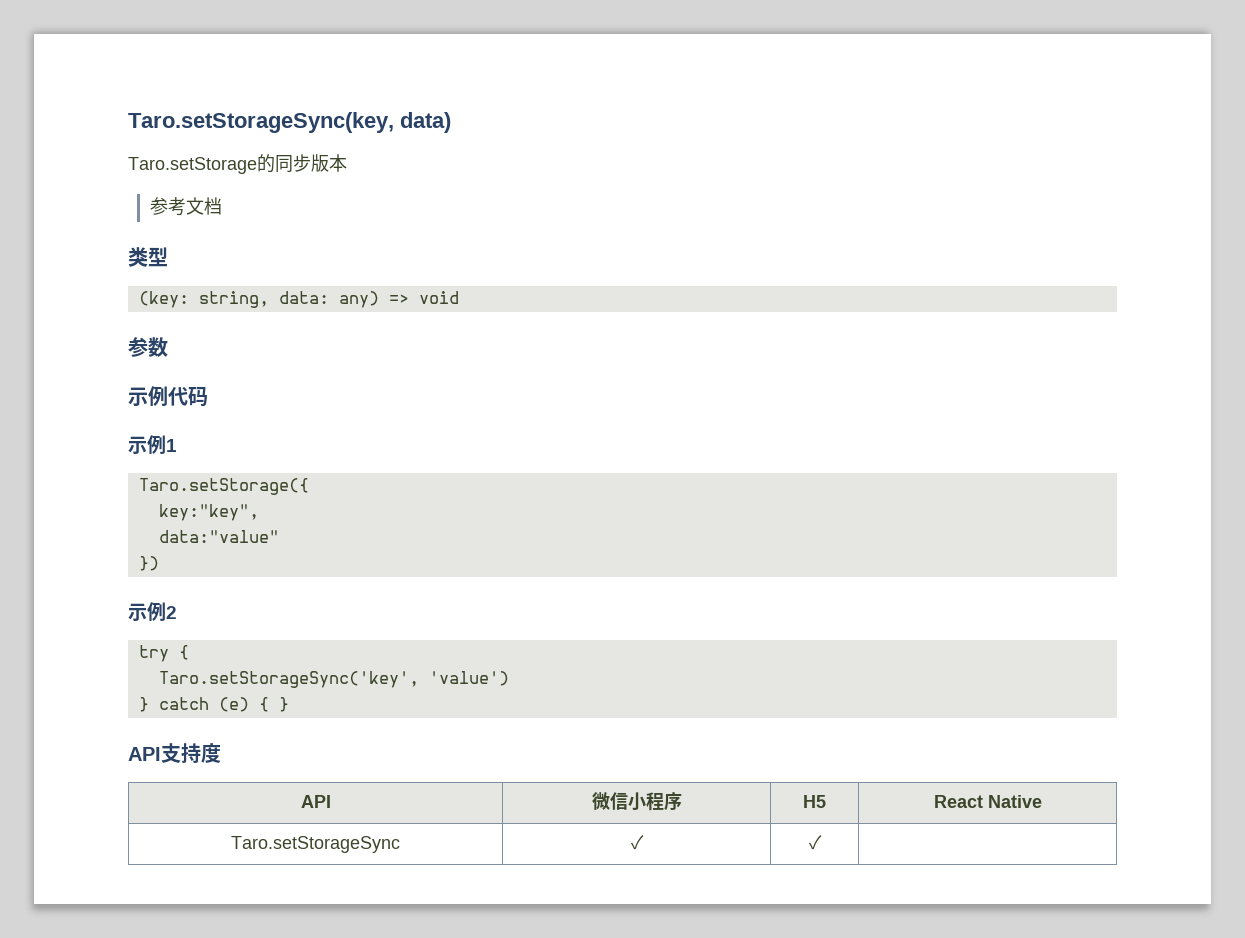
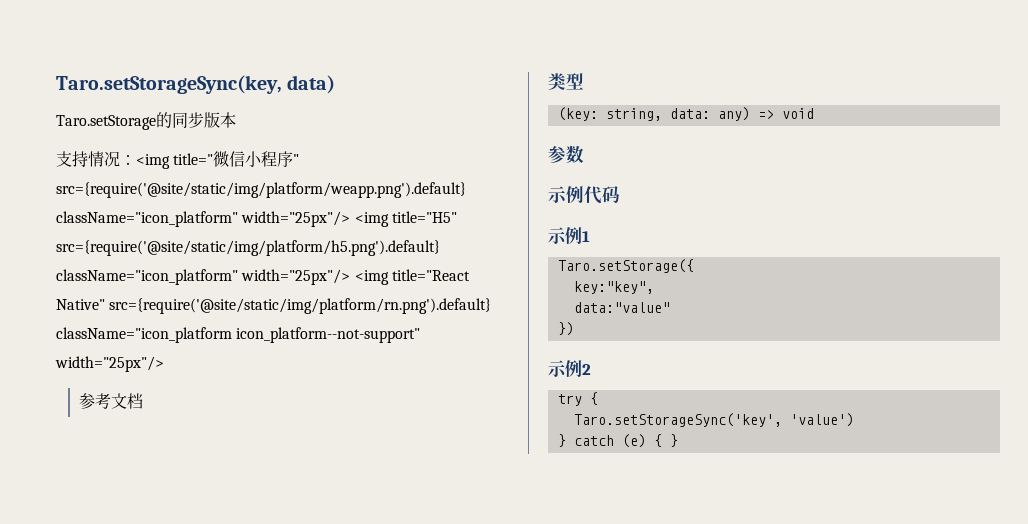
+ 支持情况：<img title="微信小程序" src={require('@site/static/img/platform/weapp.png').default} className="icon_platform" width="25px"/> <img title="H5" src={require('@site/static/img/platform/h5.png').default} className="icon_platform" width="25px"/> <img title="React Native" src={require('@site/static/img/platform/rn.png').default} className="icon_platform icon_platform--not-support" width="25px"/>
- API支持度
- API | 微信小程序 | H5 | React Native
- Taro.setStorageSync | ✓ | ✓ |

